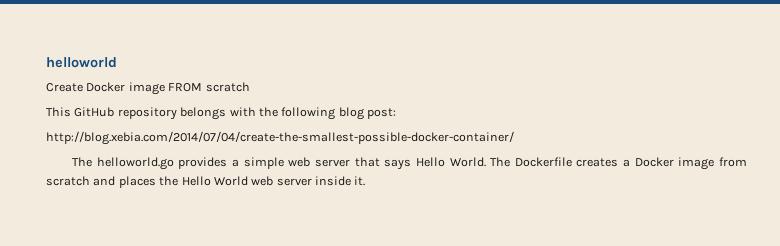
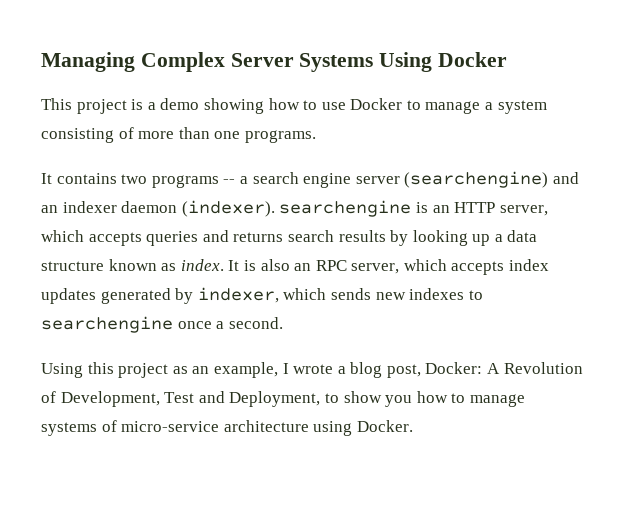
- helloworld
- Create Docker image FROM scratch
- This GitHub repository belongs with the following blog post:
- http://blog.xebia.com/2014/07/04/create-the-smallest-possible-docker-container/
- The helloworld.go provides a simple web server that says Hello World. The Dockerfile creates a Docker image from scratch and places the Hello World web server inside it.
+ Managing Complex Server Systems Using Docker
+ This project is a demo showing how to use Docker to manage a system consisting of more than one programs.
+ It contains two programs -- a search engine server (searchengine) and an indexer daemon (indexer). searchengine is an HTTP server, which accepts queries and returns search results by looking up a data structure known as index. It is also an RPC server, which accepts index updates generated by indexer, which sends new indexes to searchengine once a second.
+ Using this project as an example, I wrote a blog post, Docker: A Revolution of Development, Test and Deployment, to show you how to manage systems of micro-service architecture using Docker.

